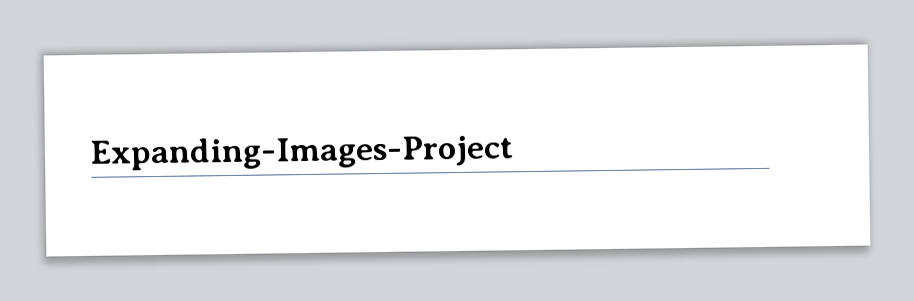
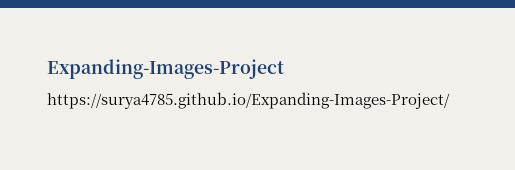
+ https://surya4785.github.io/Expanding-Images-Project/

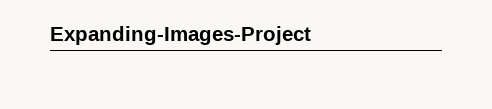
- https://surya4785.github.io/Expanding-Images-Project/

